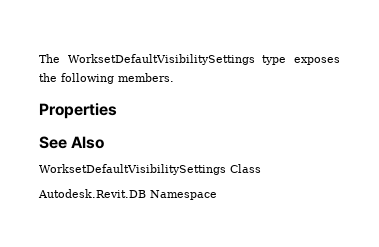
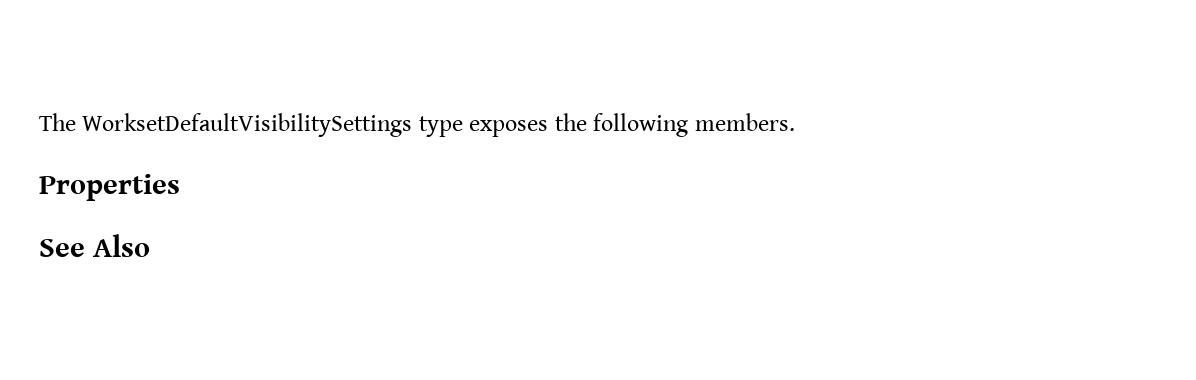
- WorksetDefaultVisibilitySettings Class
- Autodesk.Revit.DB Namespace

